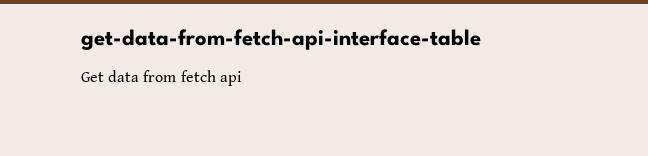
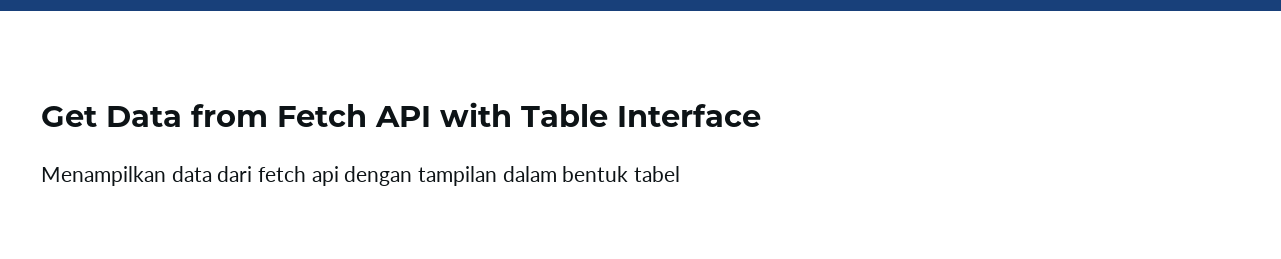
- get-data-from-fetch-api-interface-table
- Get data from fetch api
+ Get Data from Fetch API with Table Interface
+ Menampilkan data dari fetch api dengan tampilan dalam bentuk tabel

